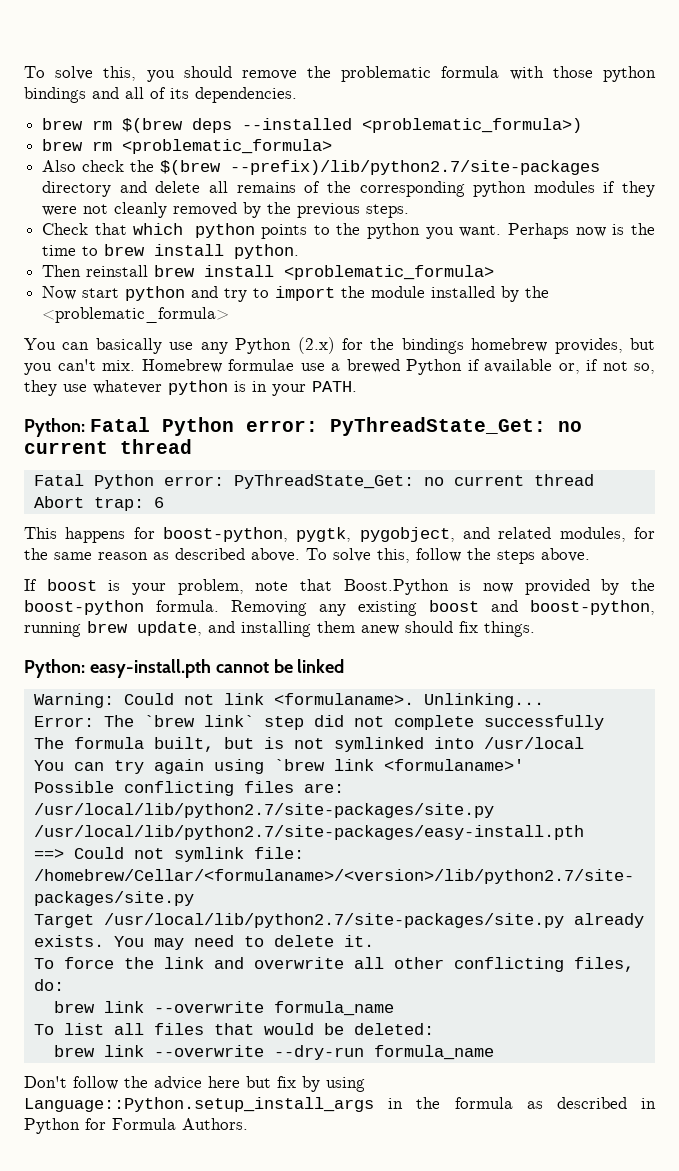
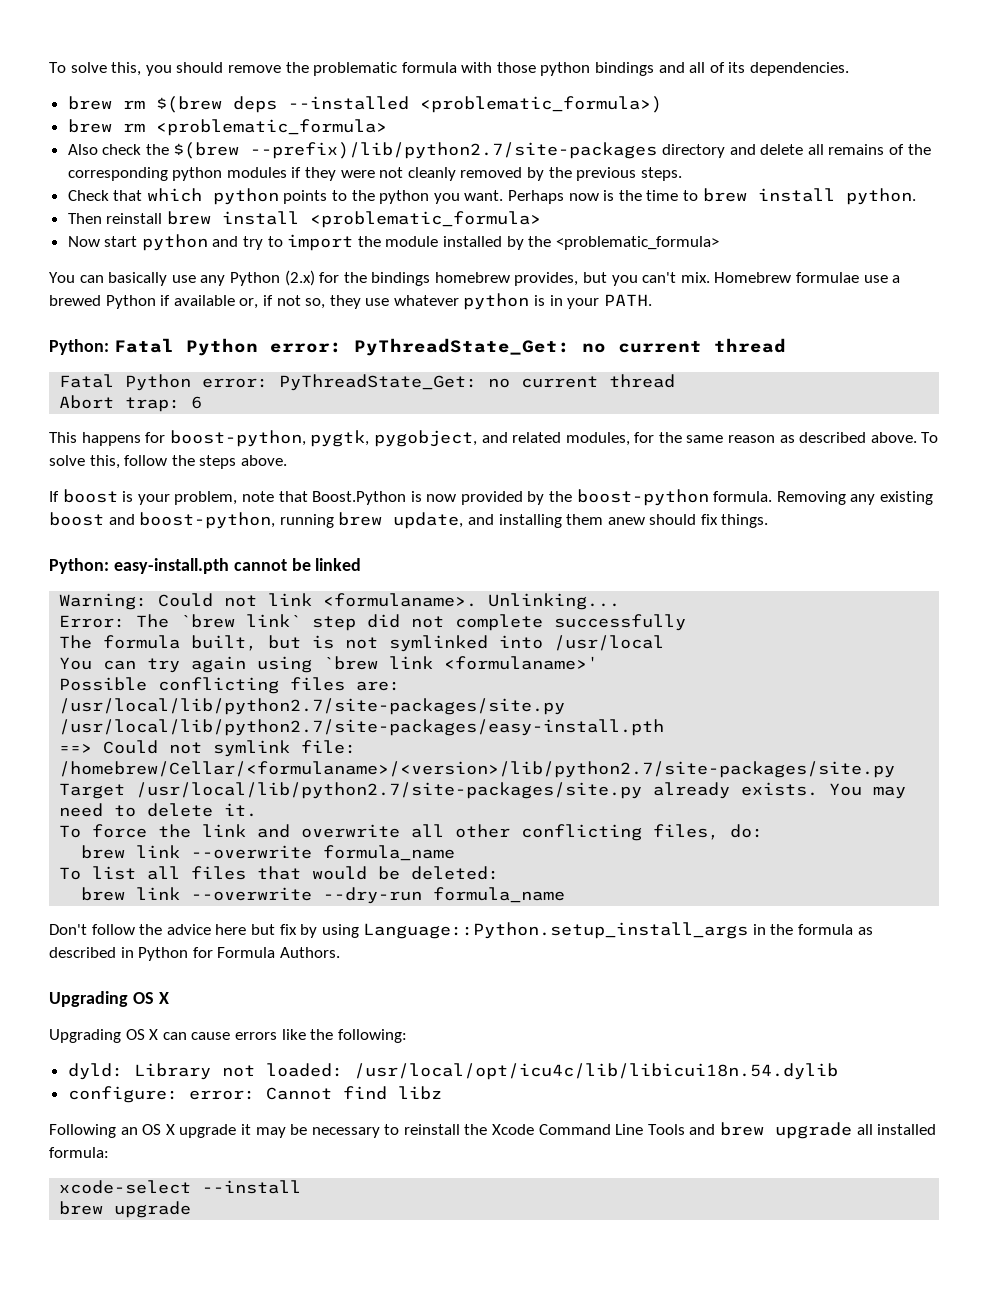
  Don't follow the advice here but fix by using Language::Python.setup_install_args in the formula as described in Python for Formula Authors.
+ Upgrading OS X
+ Upgrading OS X can cause errors like the following:
+ dyld: Library not loaded: /usr/local/opt/icu4c/lib/libicui18n.54.dylib
+ configure: error: Cannot find libz
+ Following an OS X upgrade it may be necessary to reinstall the Xcode Command Line Tools and brew upgrade all installed formula:
+ xcode-select --install
+ brew upgrade

